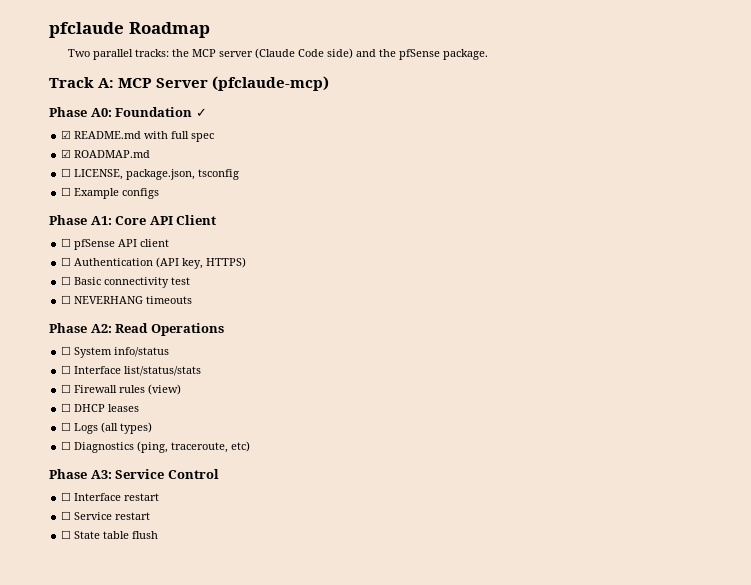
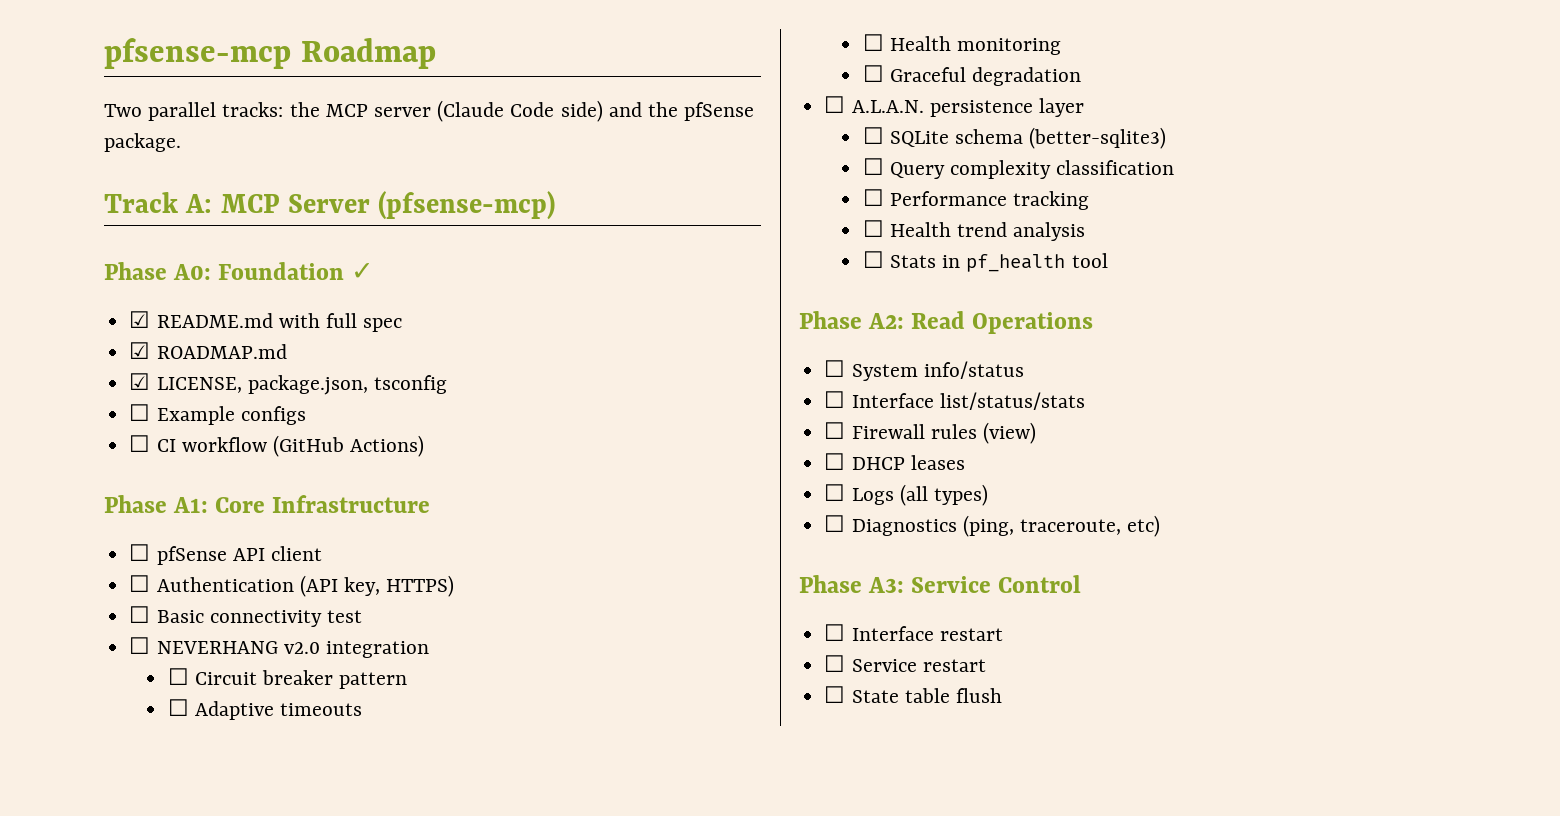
- pfclaude Roadmap
+ pfsense-mcp Roadmap
- Track A: MCP Server (pfclaude-mcp)
+ Track A: MCP Server (pfsense-mcp)
- ☐ LICENSE, package.json, tsconfig
+ ☑ LICENSE, package.json, tsconfig
+ ☐ CI workflow (GitHub Actions)
- Phase A1: Core API Client
+ Phase A1: Core Infrastructure
- ☐ NEVERHANG timeouts
+ ☐ NEVERHANG v2.0 integration
+ ☐ Circuit breaker pattern
+ ☐ Adaptive timeouts
+ ☐ Health monitoring
+ ☐ Graceful degradation
+ ☐ A.L.A.N. persistence layer
+ ☐ SQLite schema (better-sqlite3)
+ ☐ Query complexity classification
+ ☐ Performance tracking
+ ☐ Health trend analysis
+ ☐ Stats in pf_health tool

